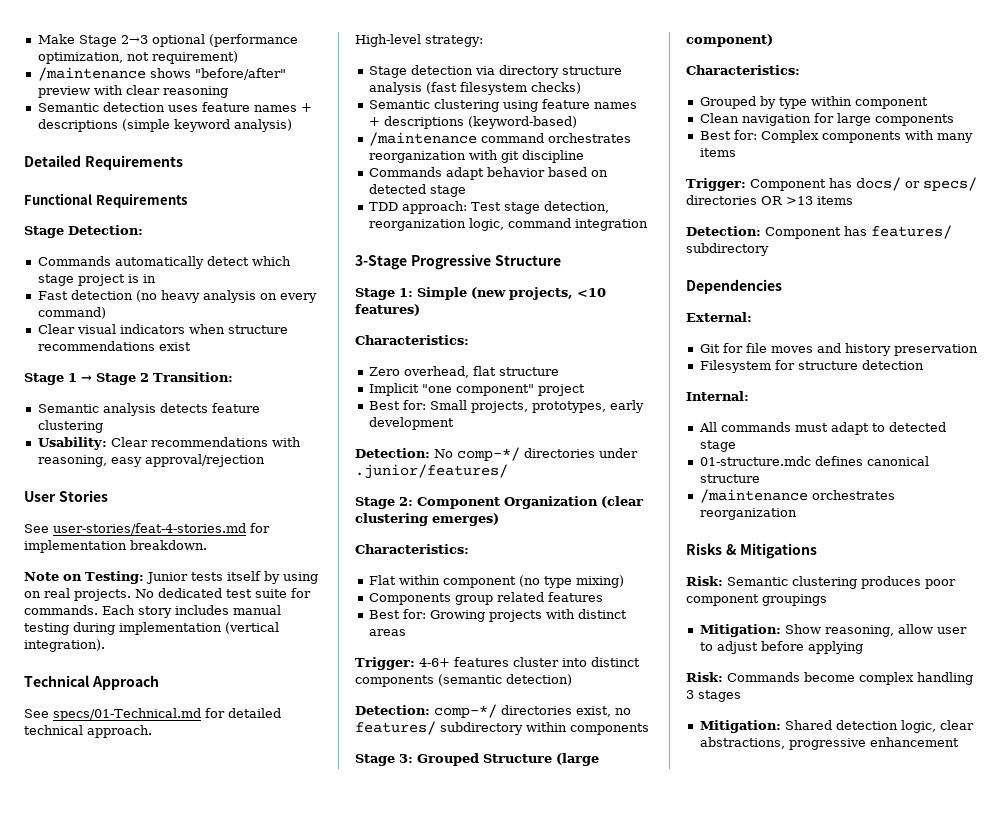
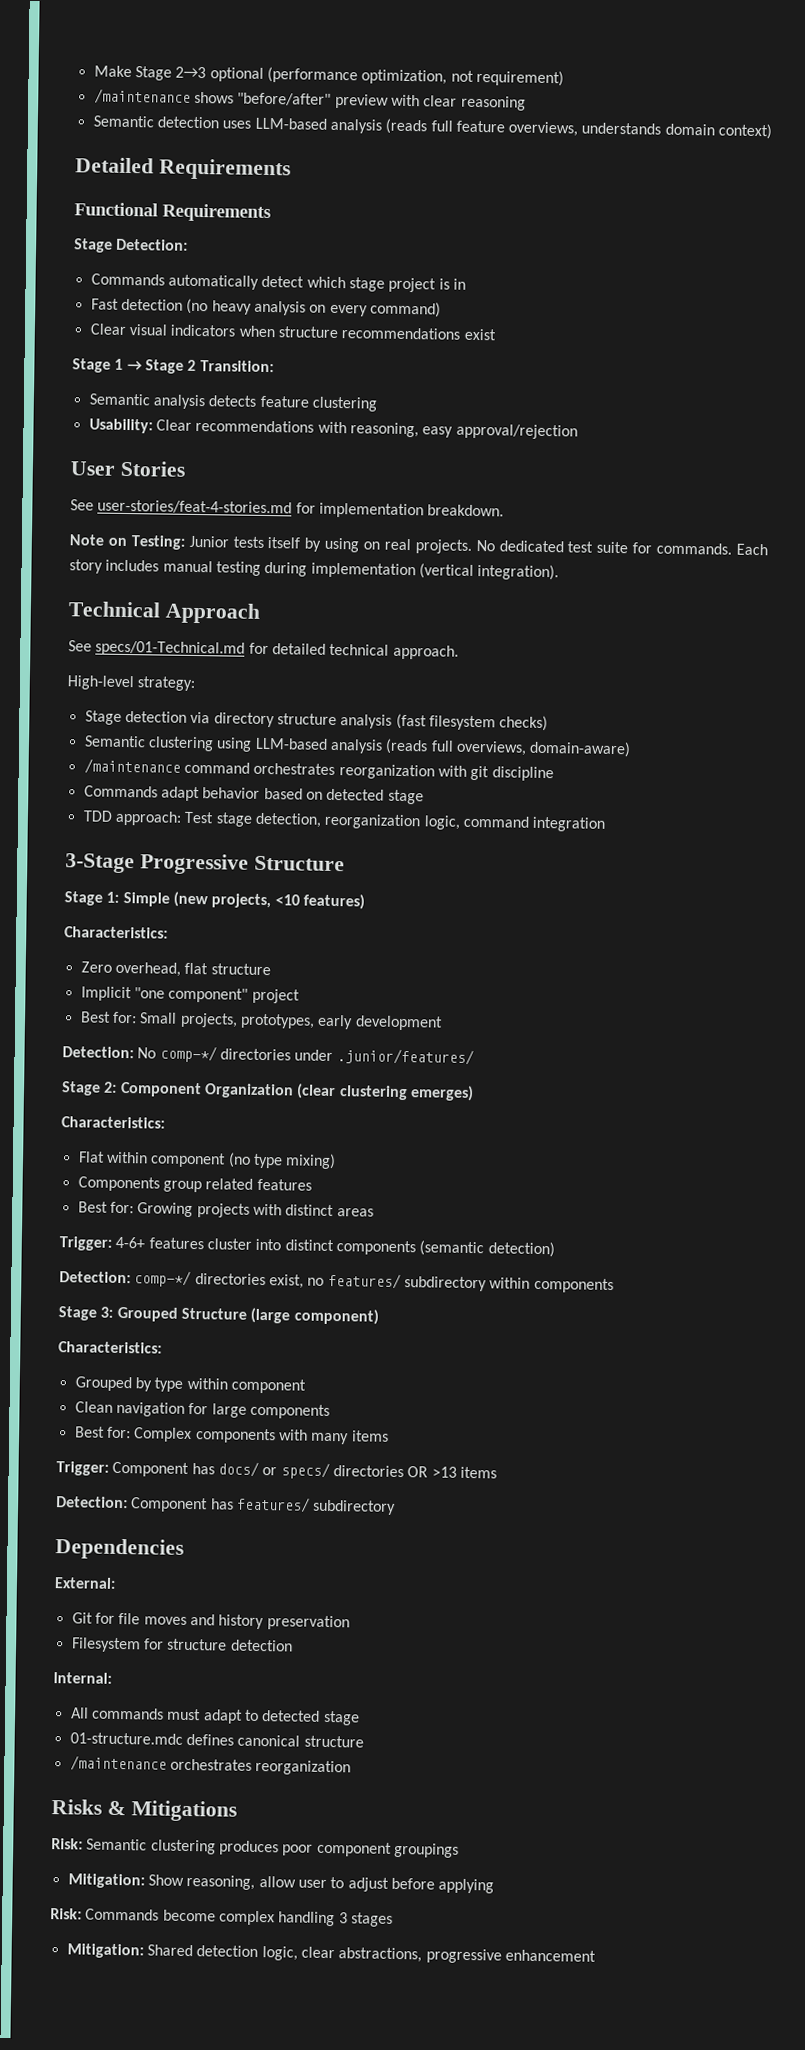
- Semantic detection uses feature names + descriptions (simple keyword analysis)
+ Semantic detection uses LLM-based analysis (reads full feature overviews, understands domain context)
- Semantic clustering using feature names + descriptions (keyword-based)
+ Semantic clustering using LLM-based analysis (reads full overviews, domain-aware)

